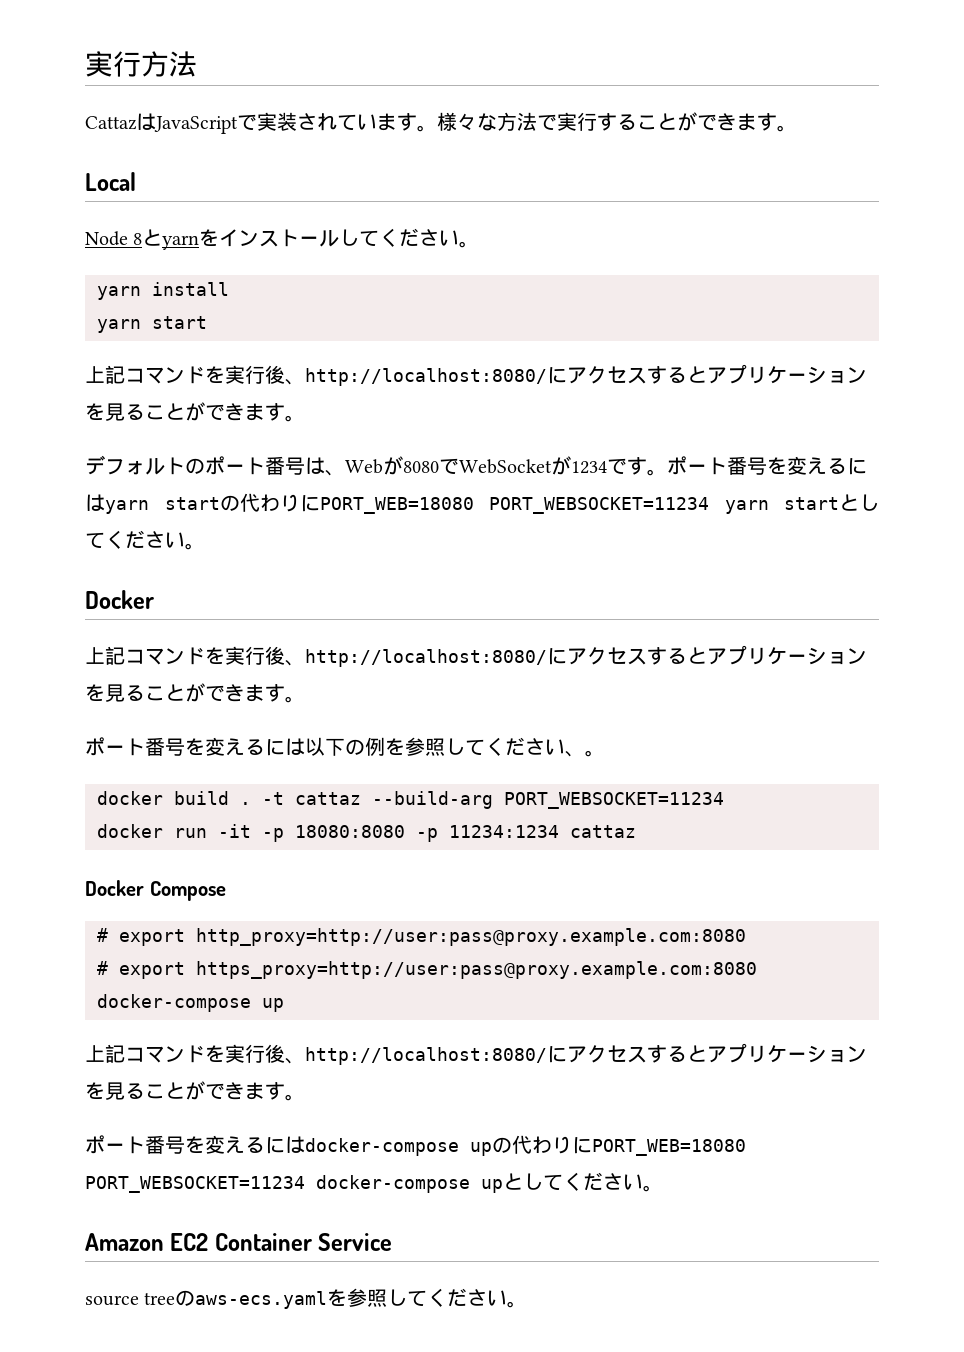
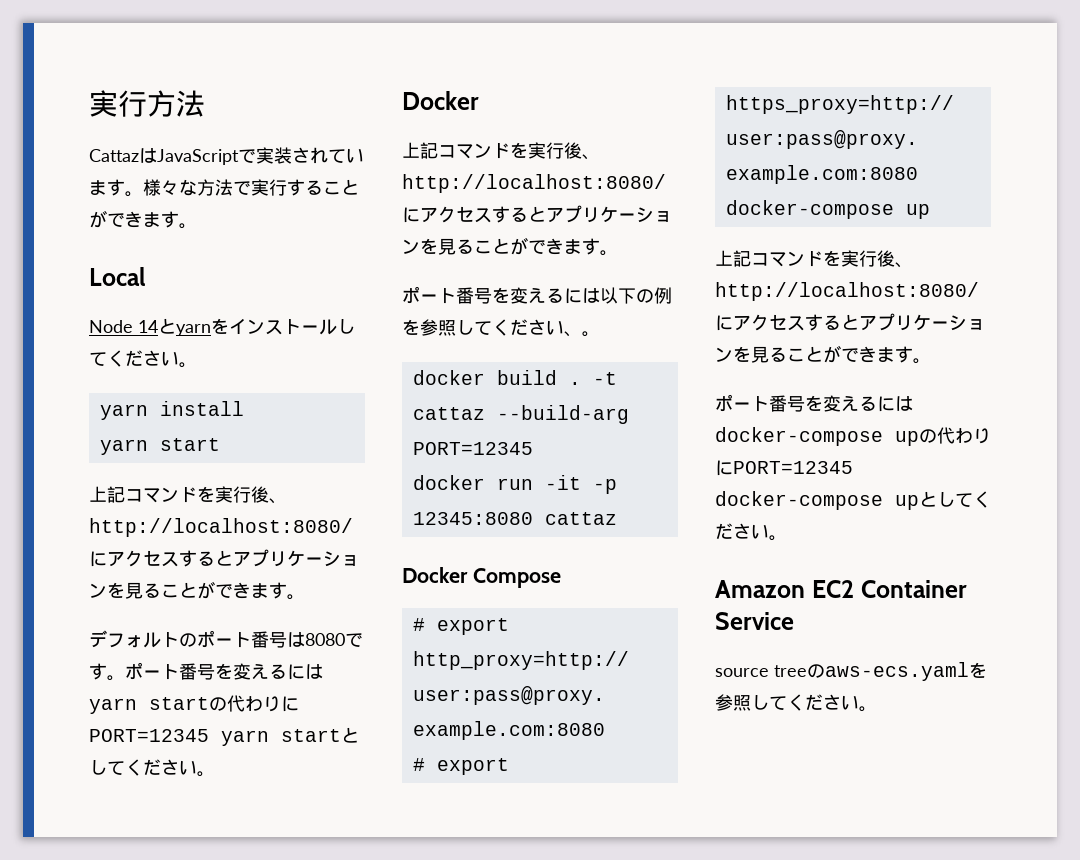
- Node 8とyarnをインストールしてください。
+ Node 14とyarnをインストールしてください。
- デフォルトのポート番号は、Webが8080でWebSocketが1234です。
+ デフォルトのポート番号は8080です。
- ポート番号を変えるにはyarn startの代わりにPORT_WEB=18080 PORT_WEBSOCKET=11234 yarn startとしてください。
+ ポート番号を変えるにはyarn startの代わりにPORT=12345 yarn startとしてください。
- -t cattaz --build-arg PORT_WEBSOCKET=11234
+ -t cattaz --build-arg PORT=12345
- docker run -it -p 18080:8080 -p 11234:1234 cattaz
+ docker run -it -p 12345:8080 cattaz
- ポート番号を変えるにはdocker-compose upの代わりにPORT_WEB=18080 PORT_WEBSOCKET=11234 docker-compose upとしてください。
+ ポート番号を変えるにはdocker-compose upの代わりにPORT=12345 docker-compose upとしてください。

